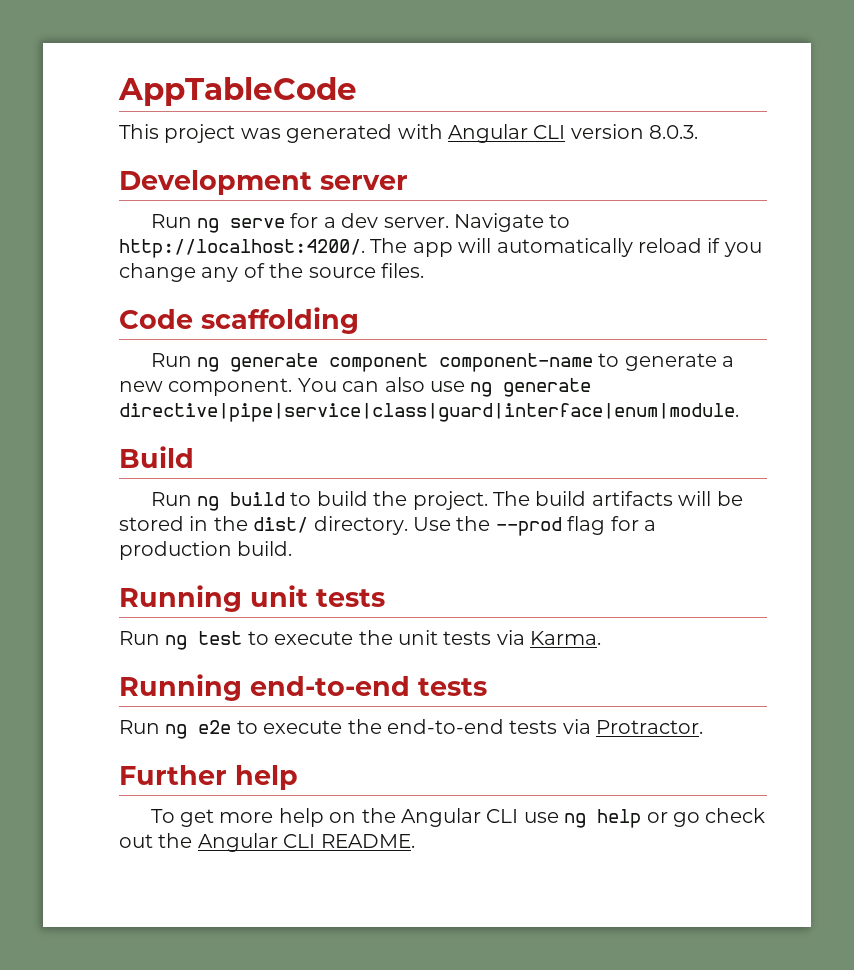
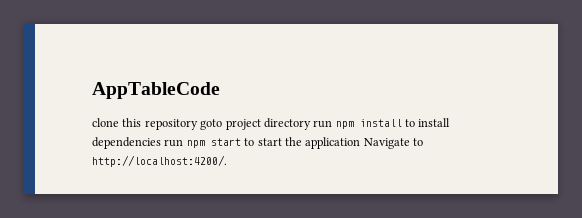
- This project was generated with Angular CLI version 8.0.3.
- Development server
- Run ng serve for a dev server. Navigate to http://localhost:4200/. The app will automatically reload if you change any of the source files.
- Code scaffolding
- Run ng generate component component-name to generate a new component. You can also use ng generate directive|pipe|service|class|guard|interface|enum|module.
- Build
- Run ng build to build the project. The build artifacts will be stored in the dist/ directory. Use the --prod flag for a production build.
- Running unit tests
- Run ng test to execute the unit tests via Karma.
- Running end-to-end tests
- Run ng e2e to execute the end-to-end tests via Protractor.
- Further help
- To get more help on the Angular CLI use ng help or go check out the Angular CLI README.
+ clone this repository goto project directory run npm install to install dependencies run npm start to start the application Navigate to http://localhost:4200/.

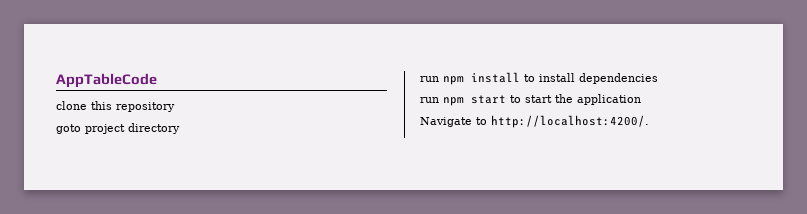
- clone this repository goto project directory run npm install to install dependencies run npm start to start the application Navigate to http://localhost:4200/.
+ clone this repository
+ goto project directory
+ run npm install to install dependencies
+ run npm start to start the application
+ Navigate to http://localhost:4200/.

